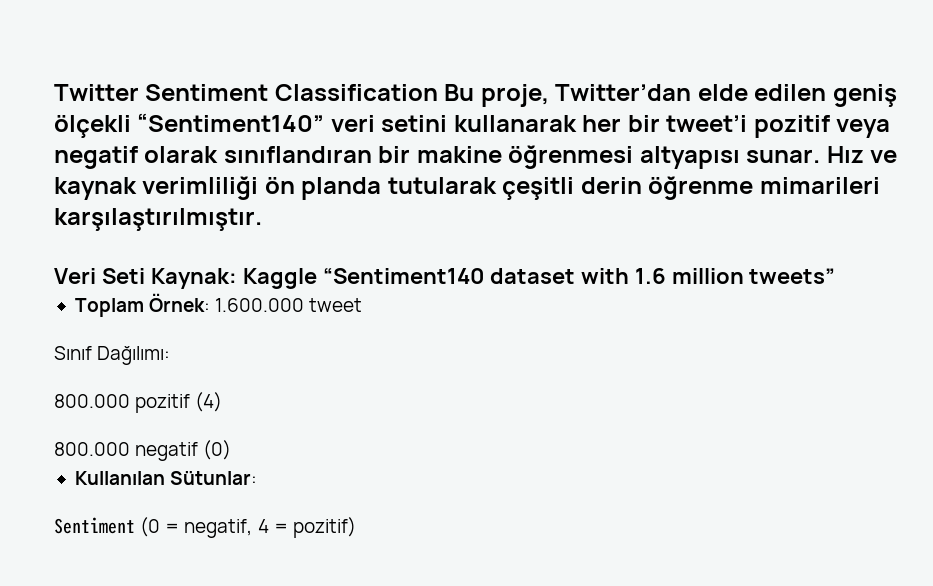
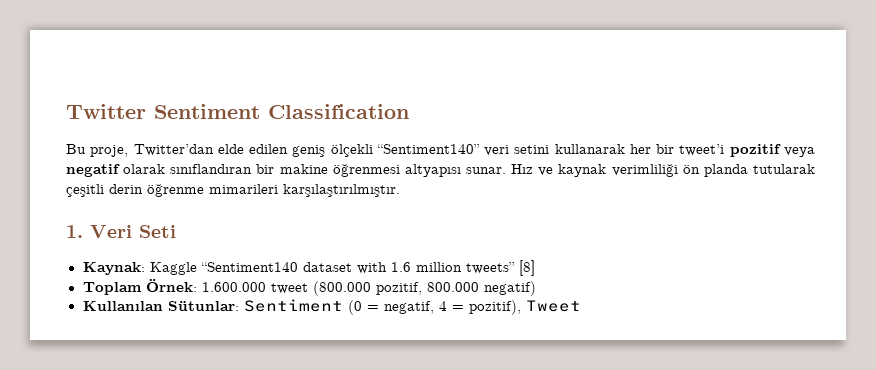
- Twitter Sentiment Classification Bu proje, Twitter’dan elde edilen geniş ölçekli “Sentiment140” veri setini kullanarak her bir tweet’i pozitif veya negatif olarak sınıflandıran bir makine öğrenmesi altyapısı sunar.
+ Twitter Sentiment Classification
+ Bu proje, Twitter’dan elde edilen geniş ölçekli “Sentiment140” veri setini kullanarak her bir tweet’i pozitif veya negatif olarak sınıflandıran bir makine öğrenmesi altyapısı sunar.
- Veri Seti Kaynak: Kaggle “Sentiment140 dataset with 1.6 million tweets”
+ 1. Veri Seti
+ Kaynak: Kaggle “Sentiment140 dataset with 1.6 million tweets” [8]
- Toplam Örnek: 1.600.000 tweet
- Sınıf Dağılımı:
- 800.000 pozitif (4)
- 800.000 negatif (0)
+ Toplam Örnek: 1.600.000 tweet (800.000 pozitif, 800.000 negatif)
- Kullanılan Sütunlar:
- Sentiment (0 = negatif, 4 = pozitif)
+ Kullanılan Sütunlar: Sentiment (0 = negatif, 4 = pozitif), Tweet

